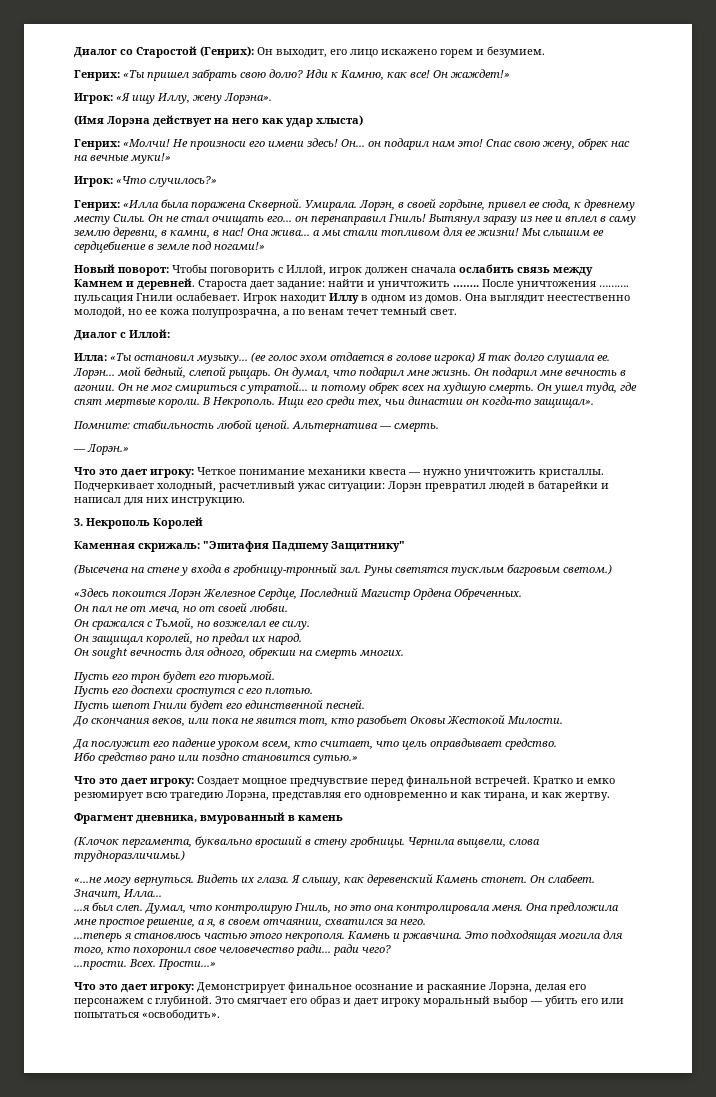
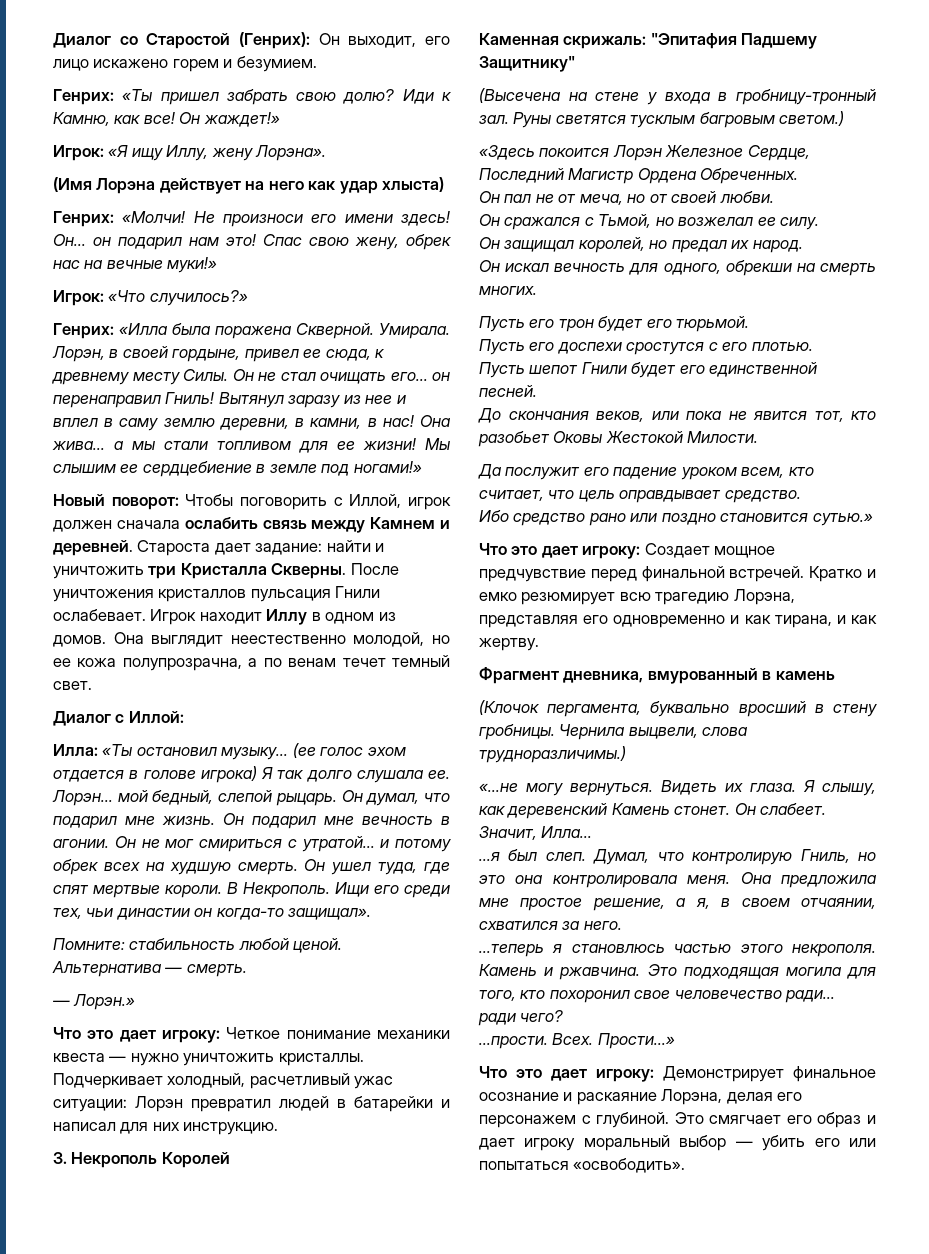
- Староста дает задание: найти и уничтожить ……..
+ Староста дает задание: найти и уничтожить три Кристалла Скверны.
- После уничтожения ………. пульсация Гнили ослабевает.
+ После уничтожения кристаллов пульсация Гнили ослабевает.
- Он sought вечность для одного, обрекши на смерть многих.
+ Он искал вечность для одного, обрекши на смерть многих.

